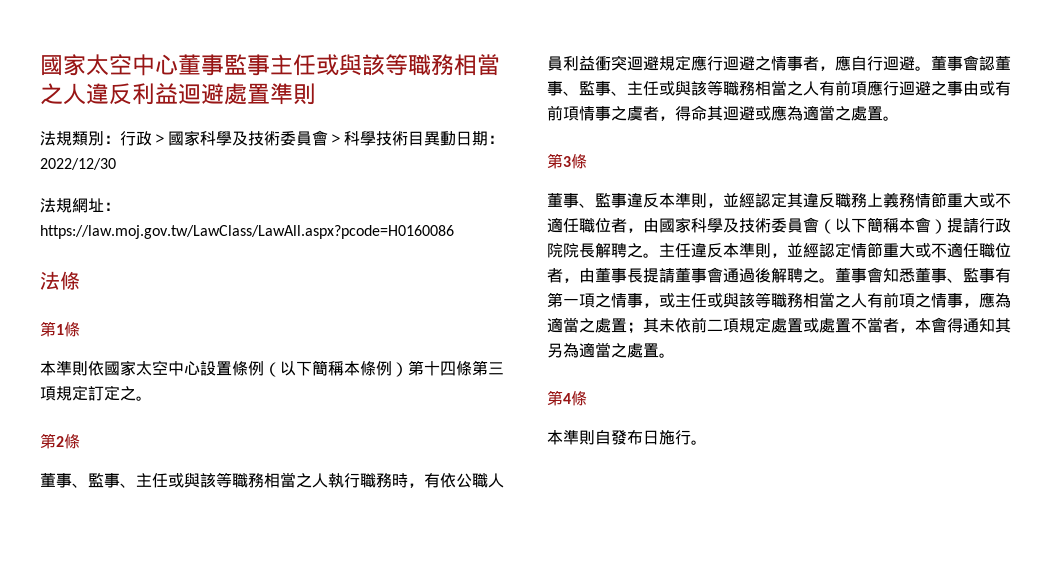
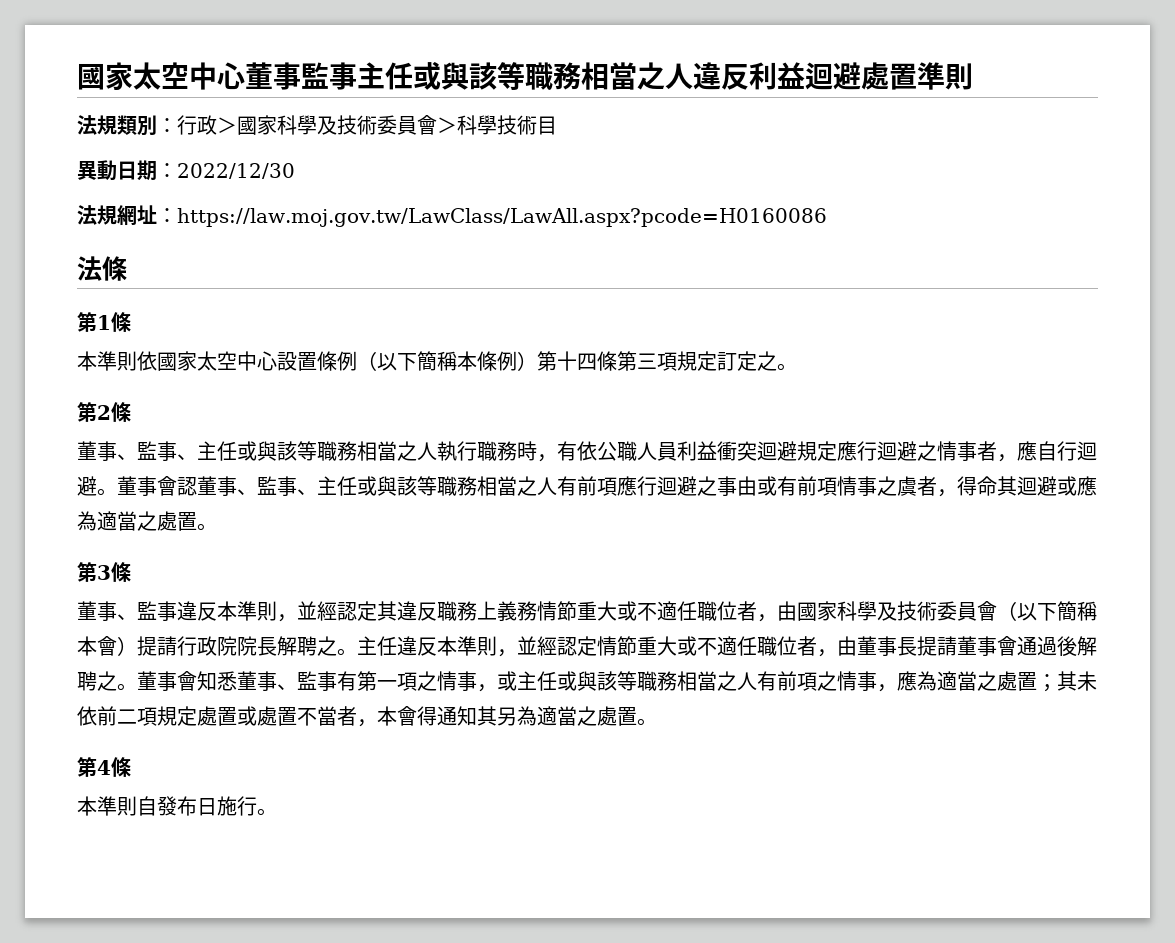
- 法規類別：行政＞國家科學及技術委員會＞科學技術目異動日期：2022/12/30
+ 法規類別：行政＞國家科學及技術委員會＞科學技術目
+ 異動日期：2022/12/30

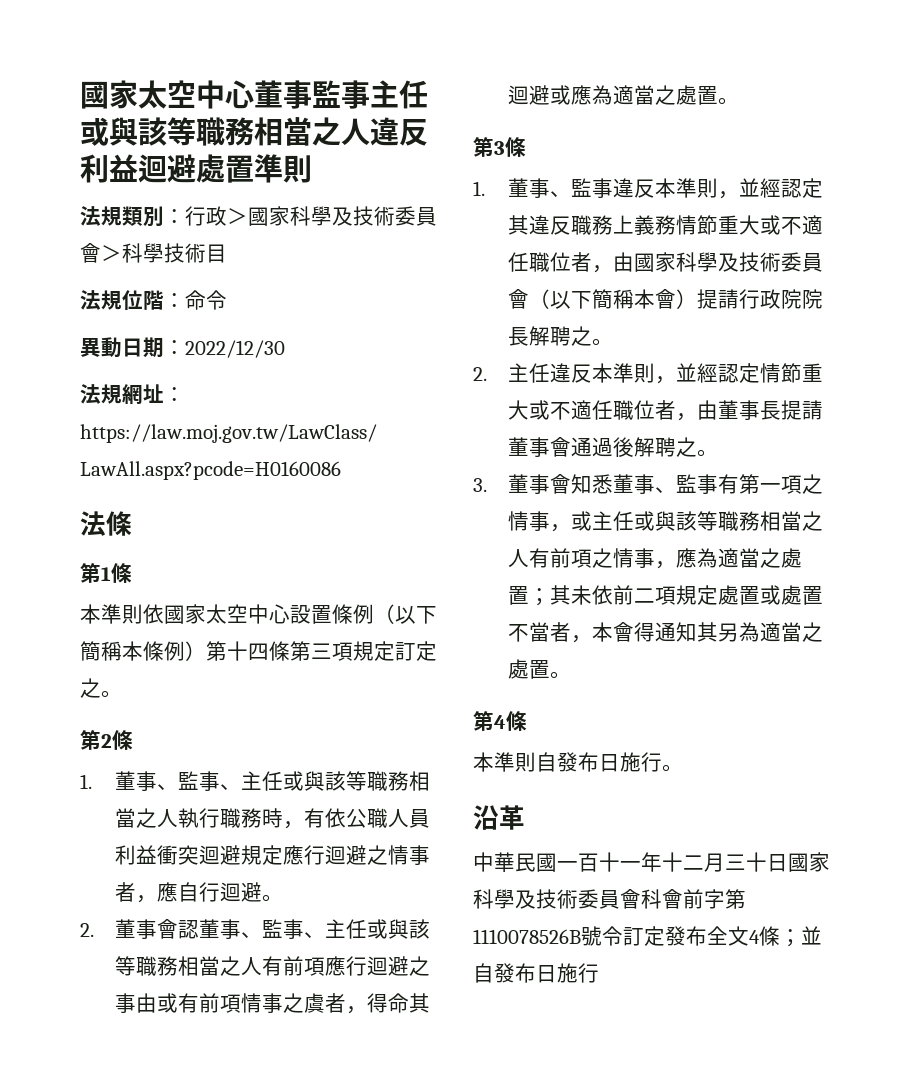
+ 法規位階：命令
- 董事、監事、主任或與該等職務相當之人執行職務時，有依公職人員利益衝突迴避規定應行迴避之情事者，應自行迴避。董事會認董事、監事、主任或與該等職務相當之人有前項應行迴避之事由或有前項情事之虞者，得命其迴避或應為適當之處置。
+ 1.董事、監事、主任或與該等職務相當之人執行職務時，有依公職人員利益衝突迴避規定應行迴避之情事者，應自行迴避。
+ 2.董事會認董事、監事、主任或與該等職務相當之人有前項應行迴避之事由或有前項情事之虞者，得命其迴避或應為適當之處置。
- 董事、監事違反本準則，並經認定其違反職務上義務情節重大或不適任職位者，由國家科學及技術委員會（以下簡稱本會）提請行政院院長解聘之。主任違反本準則，並經認定情節重大或不適任職位者，由董事長提請董事會通過後解聘之。董事會知悉董事、監事有第一項之情事，或主任或與該等職務相當之人有前項之情事，應為適當之處置；
+ 1.董事、監事違反本準則，並經認定其違反職務上義務情節重大或不適任職位者，由國家科學及技術委員會（以下簡稱本會）提請行政院院長解聘之。
+ 2.主任違反本準則，並經認定情節重大或不適任職位者，由董事長提請董事會通過後解聘之。
+ 3.董事會知悉董事、監事有第一項之情事，或主任或與該等職務相當之人有前項之情事，應為適當之處置；
+ 沿革
+ 中華民國一百十一年十二月三十日國家科學及技術委員會科會前字第1110078526B號令訂定發布全文4條；並自發布日施行

